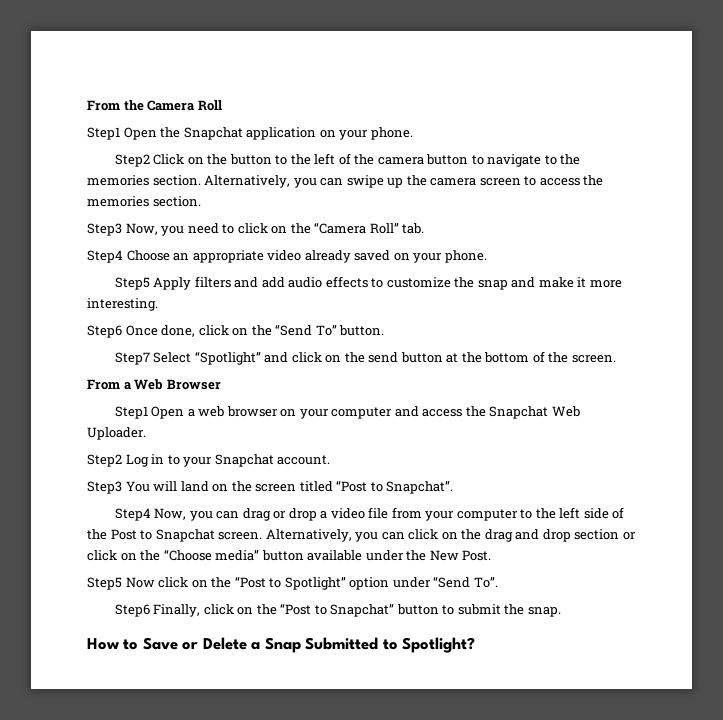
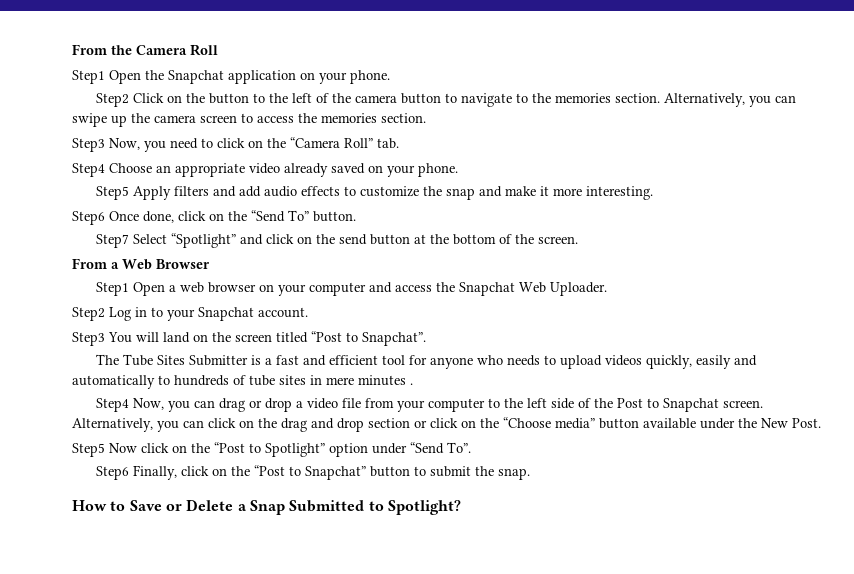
+ The Tube Sites Submitter is a fast and efficient tool for anyone who needs to upload videos quickly, easily and automatically to hundreds of tube sites in mere minutes .

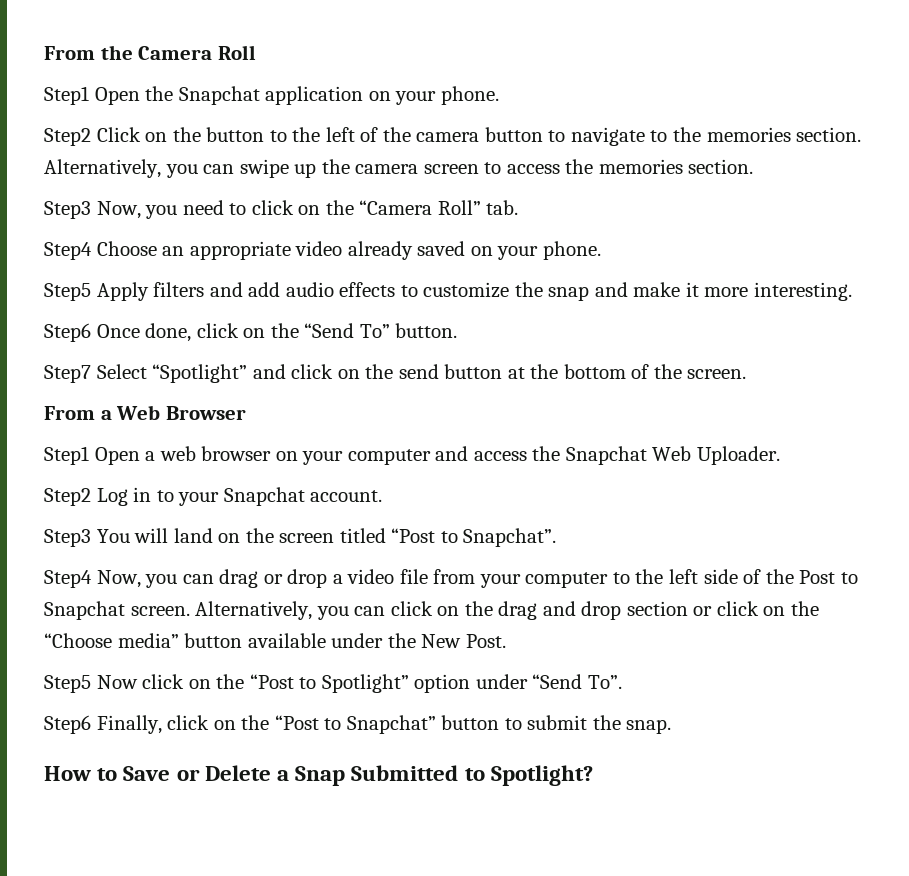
- The Tube Sites Submitter is a fast and efficient tool for anyone who needs to upload videos quickly, easily and automatically to hundreds of tube sites in mere minutes .

